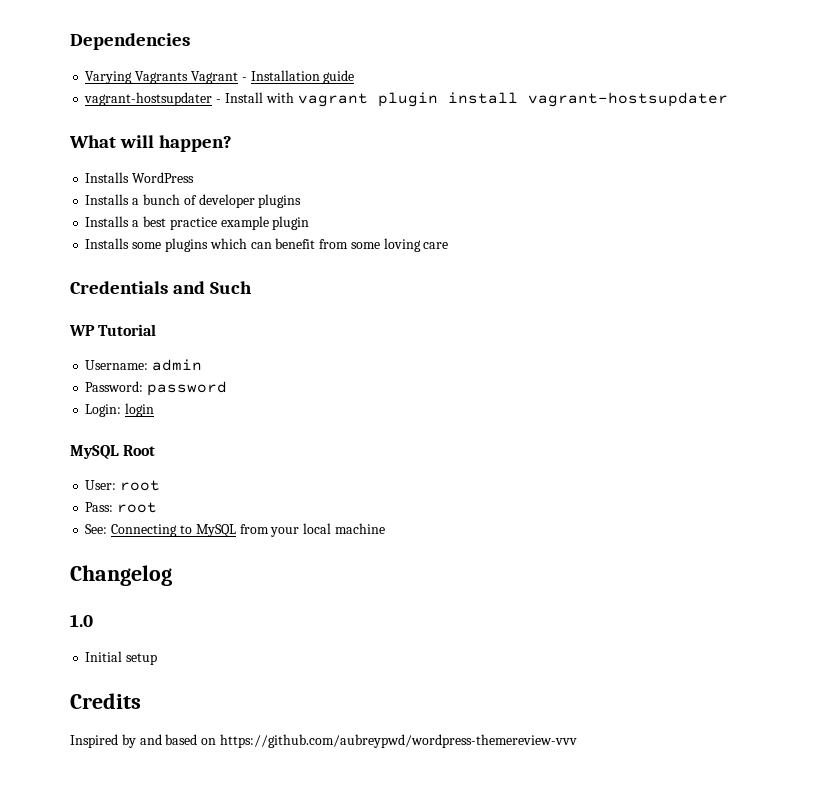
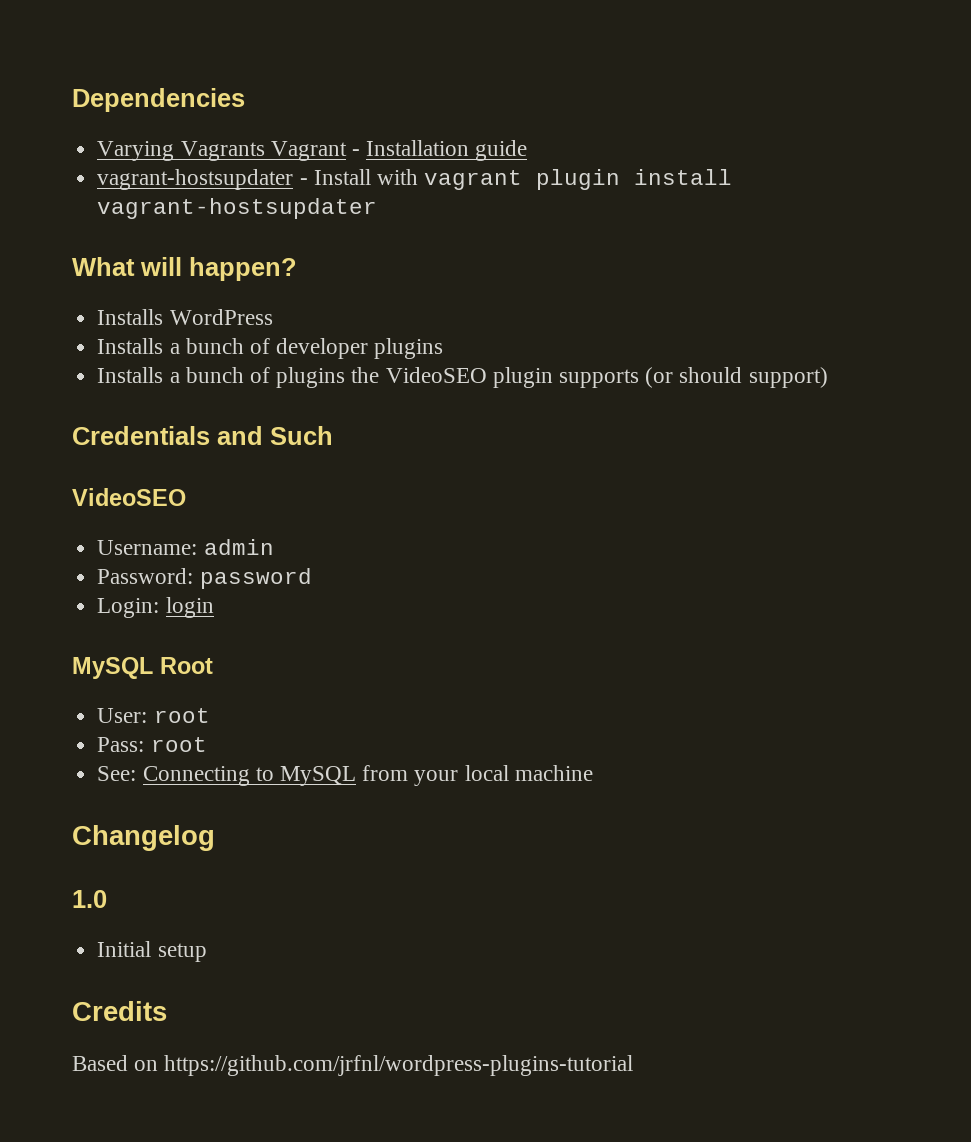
- Installs a best practice example plugin
- Installs some plugins which can benefit from some loving care
+ Installs a bunch of plugins the VideoSEO plugin supports (or should support)
  Credentials and Such
- WP Tutorial
+ VideoSEO
- Inspired by and based on https://github.com/aubreypwd/wordpress-themereview-vvv
+ Based on https://github.com/jrfnl/wordpress-plugins-tutorial

